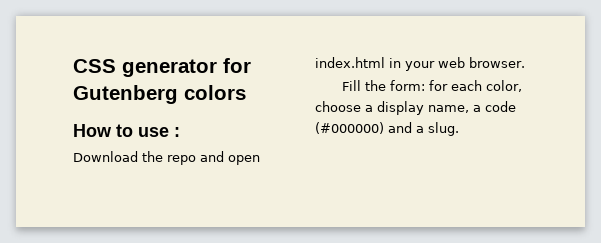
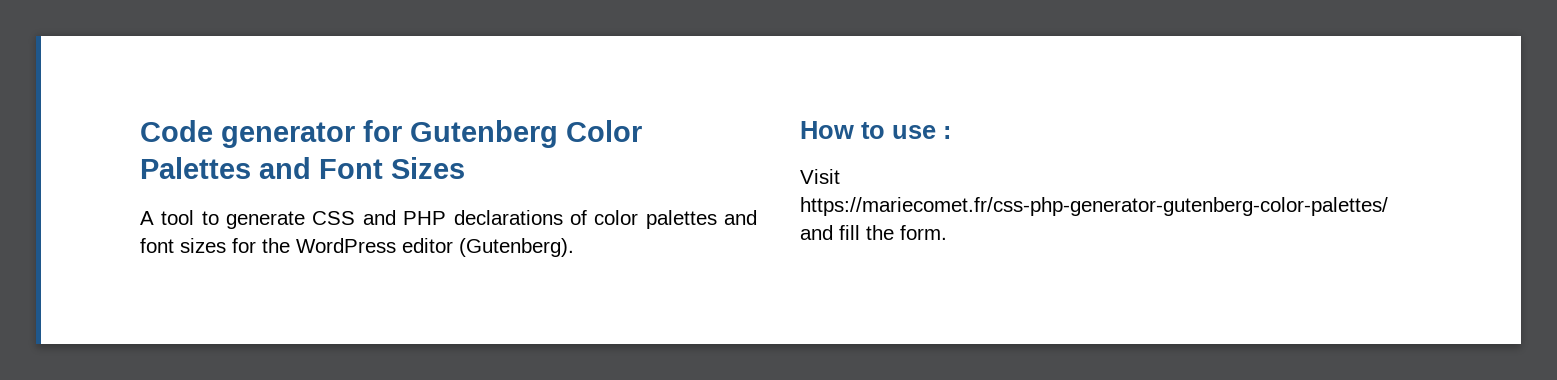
- CSS generator for Gutenberg colors
+ Code generator for Gutenberg Color Palettes and Font Sizes
+ A tool to generate CSS and PHP declarations of color palettes and font sizes for the WordPress editor (Gutenberg).
  How to use :
- Download the repo and open index.html in your web browser.
- Fill the form: for each color, choose a display name, a code (#000000) and a slug.
+ Visit https://mariecomet.fr/css-php-generator-gutenberg-color-palettes/ and fill the form.

